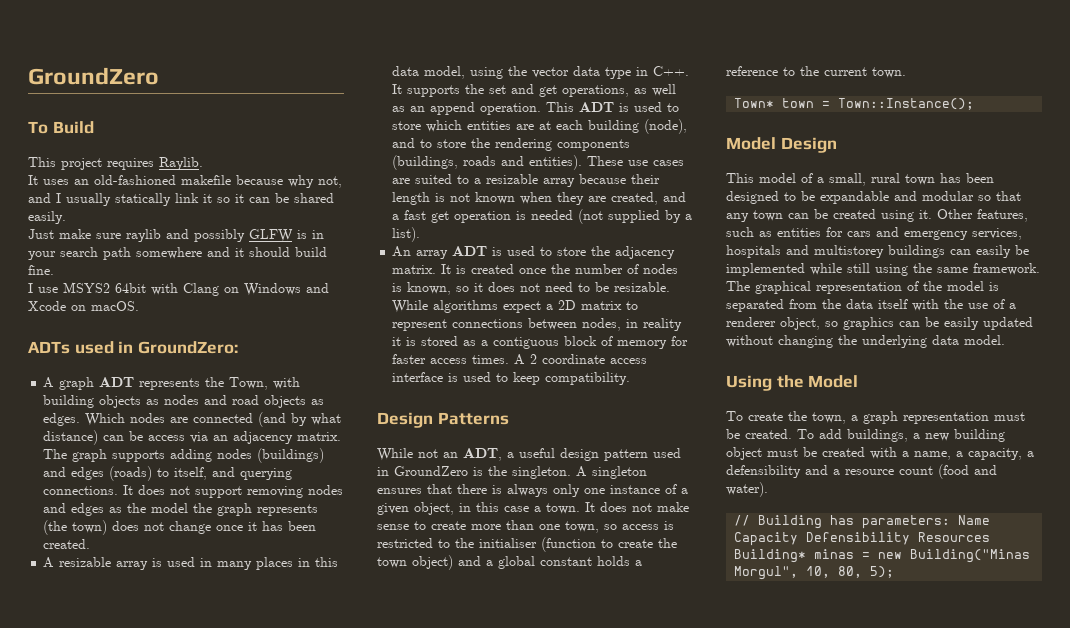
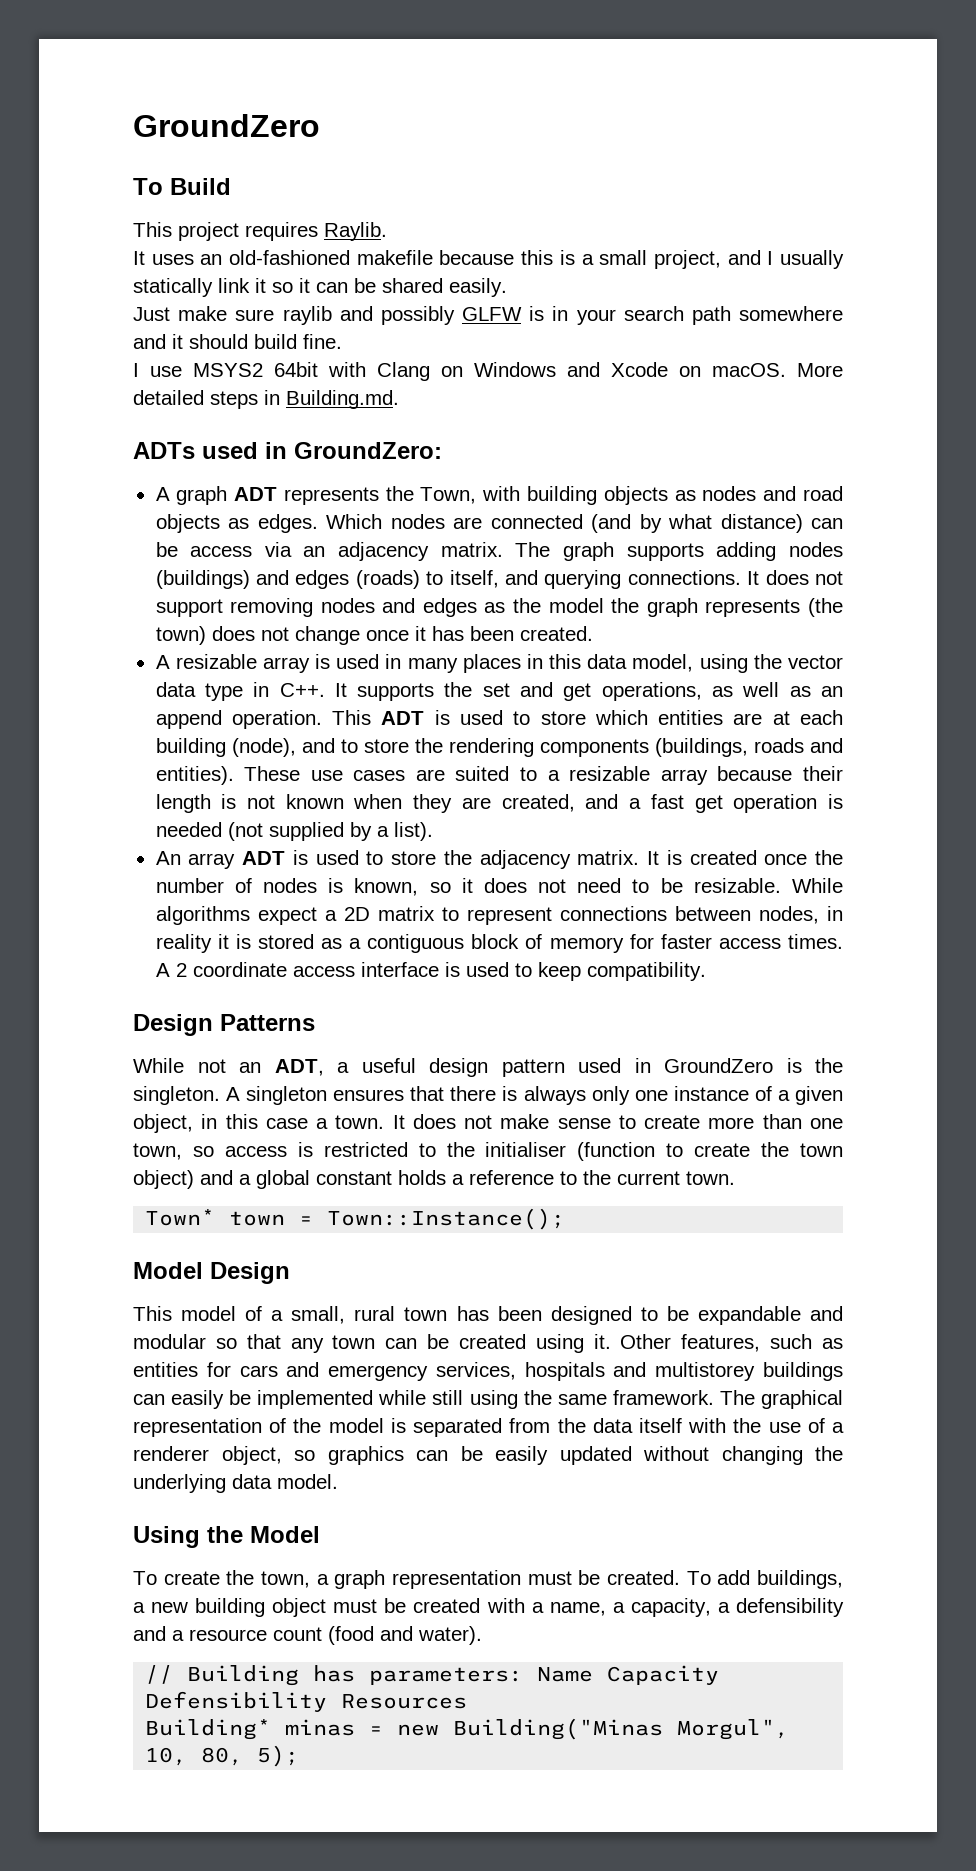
- It uses an old-fashioned makefile because why not, and I usually statically link it so it can be shared easily.
+ It uses an old-fashioned makefile because this is a small project, and I usually statically link it so it can be shared easily.
+ More detailed steps in Building.md.

